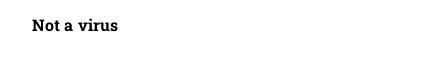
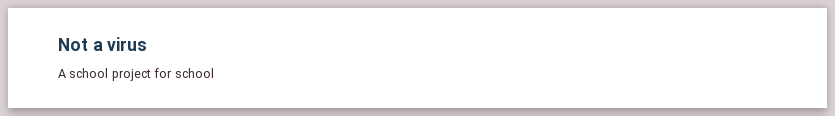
+ A school project for school

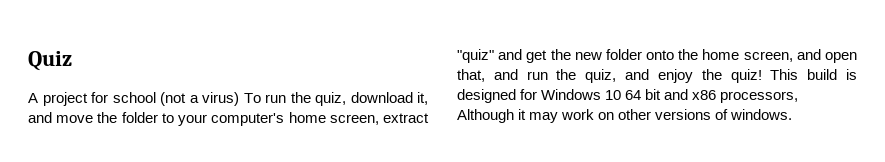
- Not a virus
+ Quiz
- A school project for school
+ A project for school (not a virus) To run the quiz, download it, and move the folder to your computer's home screen, extract "quiz" and get the new folder onto the home screen, and open that, and run the quiz, and enjoy the quiz! This build is designed for Windows 10 64 bit and x86 processors, Although it may work on other versions of windows.

